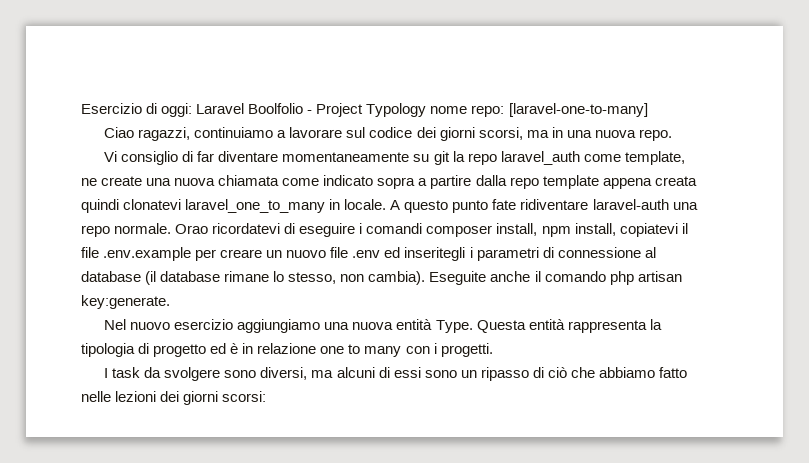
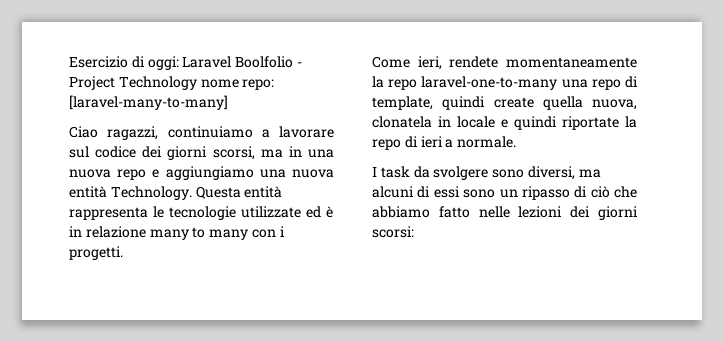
- Esercizio di oggi: Laravel Boolfolio - Project Typology nome repo: [laravel-one-to-many]
+ Esercizio di oggi: Laravel Boolfolio - Project Technology nome repo: [laravel-many-to-many]
- Ciao ragazzi, continuiamo a lavorare sul codice dei giorni scorsi, ma in una nuova repo.
- Vi consiglio di far diventare momentaneamente su git la repo laravel_auth come template, ne create una nuova chiamata come indicato sopra a partire dalla repo template appena creata quindi clonatevi laravel_one_to_many in locale. A questo punto fate ridiventare laravel-auth una repo normale. Orao ricordatevi di eseguire i comandi composer install, npm install, copiatevi il file .env.example per creare un nuovo file .env ed inseritegli i parametri di connessione al database (il database rimane lo stesso, non cambia). Eseguite anche il comando php artisan key:generate.
- Nel nuovo esercizio aggiungiamo una nuova entità Type.
+ Ciao ragazzi, continuiamo a lavorare sul codice dei giorni scorsi, ma in una nuova repo e aggiungiamo una nuova entità Technology.
- Questa entità rappresenta la tipologia di progetto ed è in relazione one to many con i progetti.
+ Questa entità rappresenta le tecnologie utilizzate ed è in relazione many to many con i progetti.
+ Come ieri, rendete momentaneamente la repo laravel-one-to-many una repo di template, quindi create quella nuova, clonatela in locale e quindi riportate la repo di ieri a normale.

